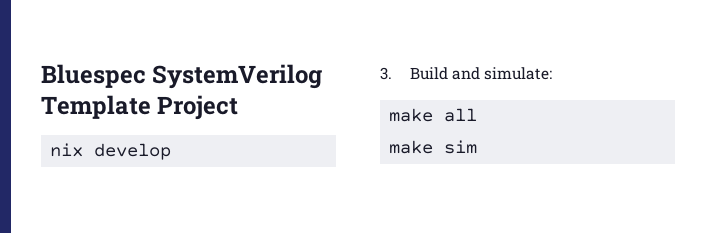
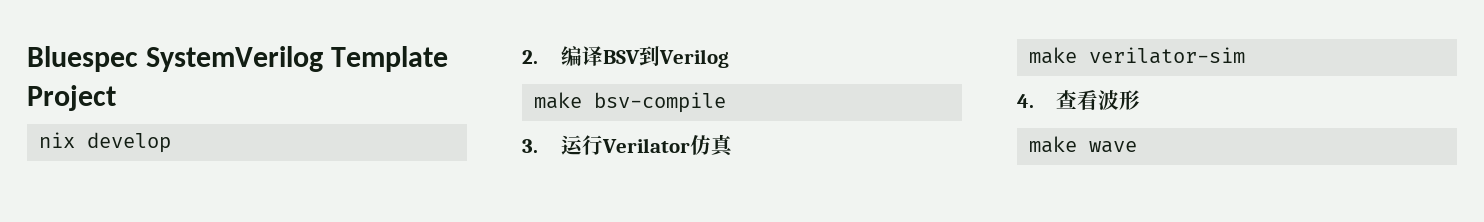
- 3. Build and simulate:
- make all
- make sim
+ 2.编译BSV到Verilog
+ make bsv-compile
+ 3.运行Verilator仿真
+ make verilator-sim
+ 4.查看波形
+ make wave

